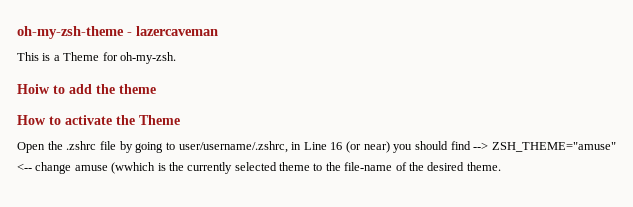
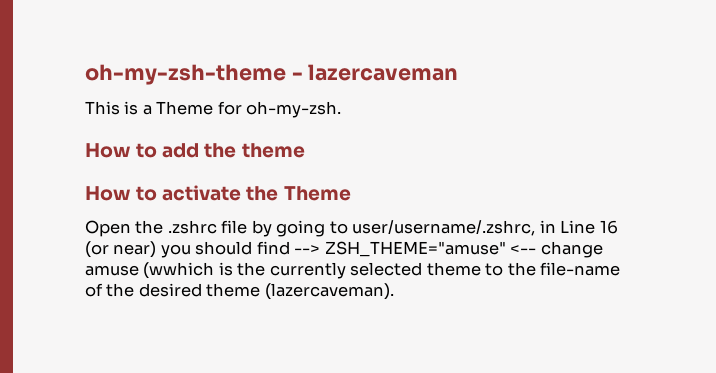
- Hoiw to add the theme
+ How to add the theme
- Open the .zshrc file by going to user/username/.zshrc, in Line 16 (or near) you should find --> ZSH_THEME="amuse" <-- change amuse (wwhich is the currently selected theme to the file-name of the desired theme.
+ Open the .zshrc file by going to user/username/.zshrc, in Line 16 (or near) you should find --> ZSH_THEME="amuse" <-- change amuse (wwhich is the currently selected theme to the file-name of the desired theme (lazercaveman).

